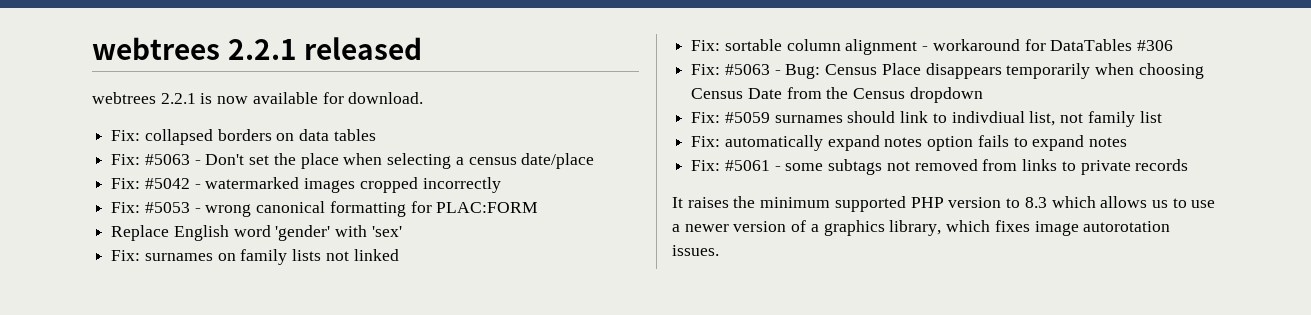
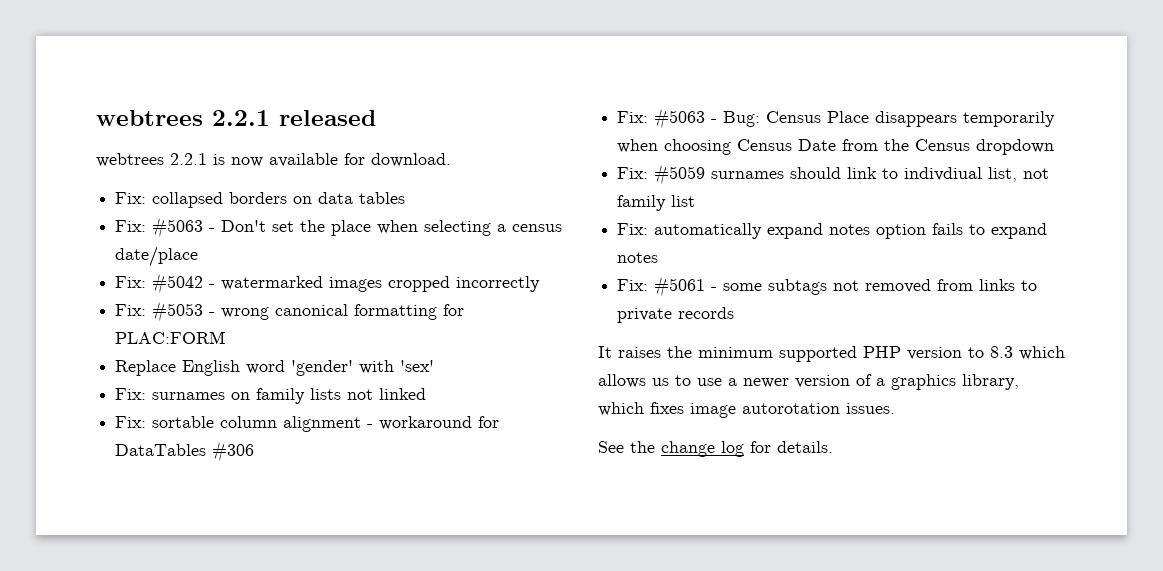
+ See the change log for details.

